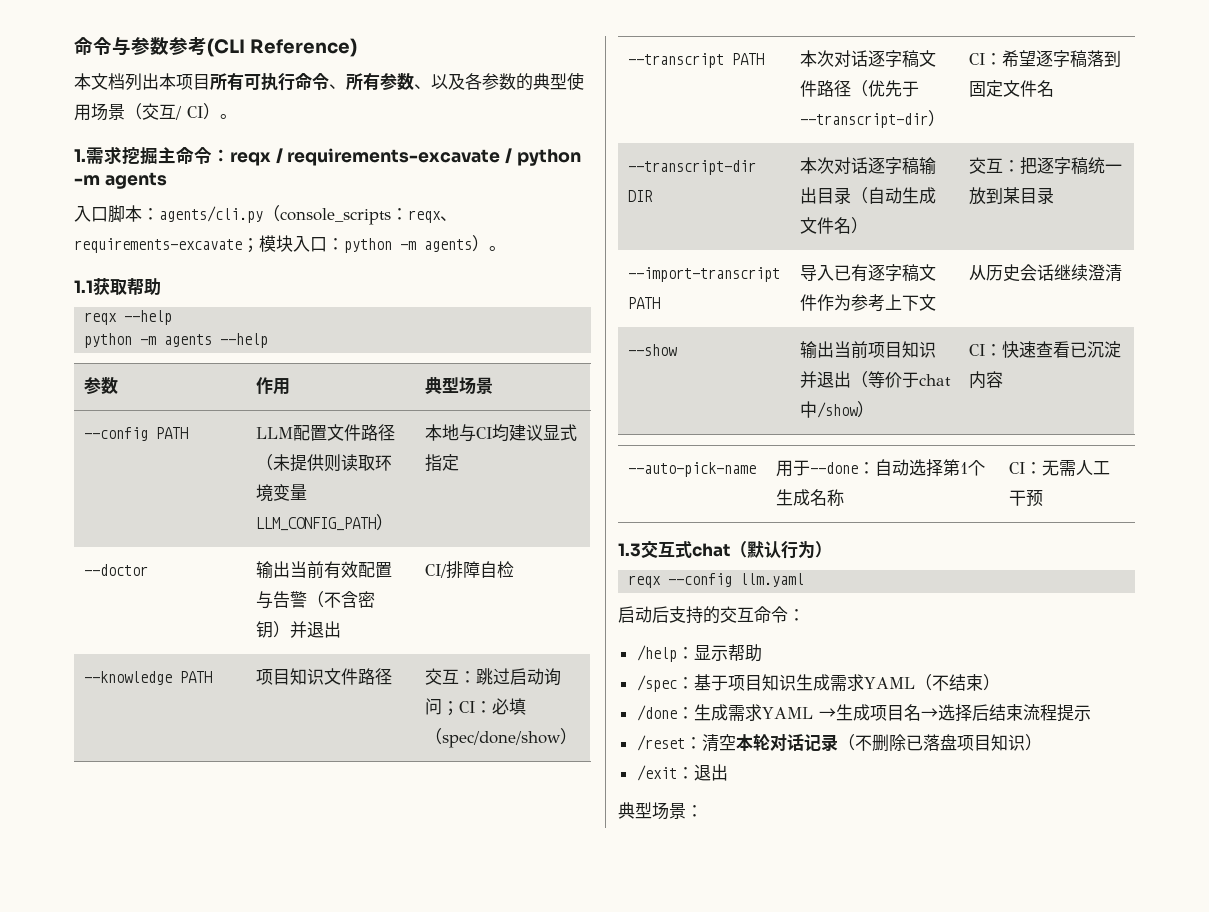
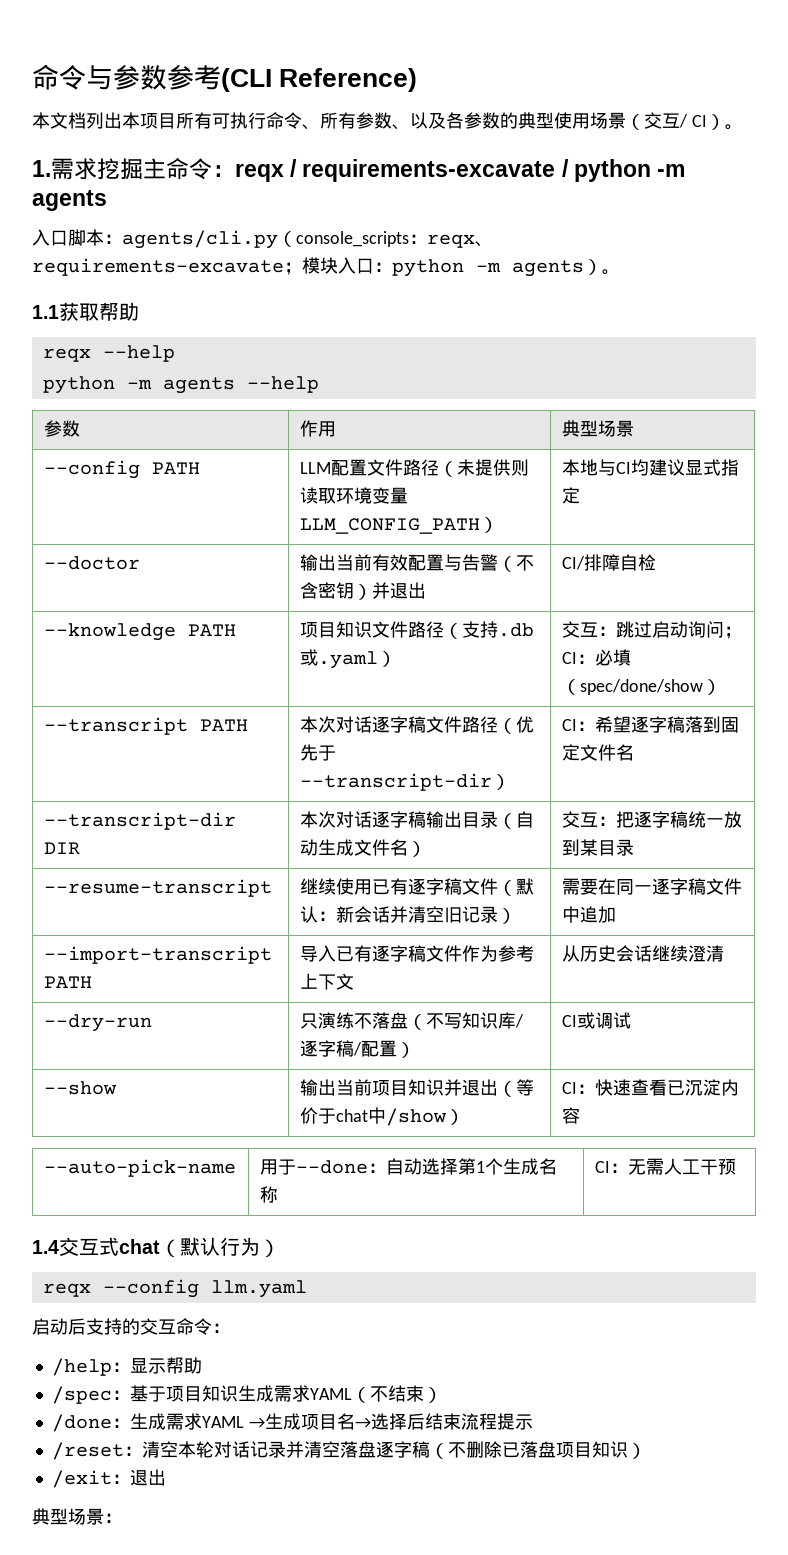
- --knowledge PATH | 项目知识文件路径 | 交互：跳过启动询问；CI：必填（spec/done/show）
+ --knowledge PATH | 项目知识文件路径（支持.db或.yaml） | 交互：跳过启动询问；CI：必填（spec/done/show）
+ --resume-transcript | 继续使用已有逐字稿文件（默认：新会话并清空旧记录） | 需要在同一逐字稿文件中追加
+ --dry-run | 只演练不落盘（不写知识库/逐字稿/配置） | CI或调试
- 1.3交互式chat（默认行为）
+ 1.4交互式chat（默认行为）
- /reset：清空本轮对话记录（不删除已落盘项目知识）
+ /reset：清空本轮对话记录并清空落盘逐字稿（不删除已落盘项目知识）

